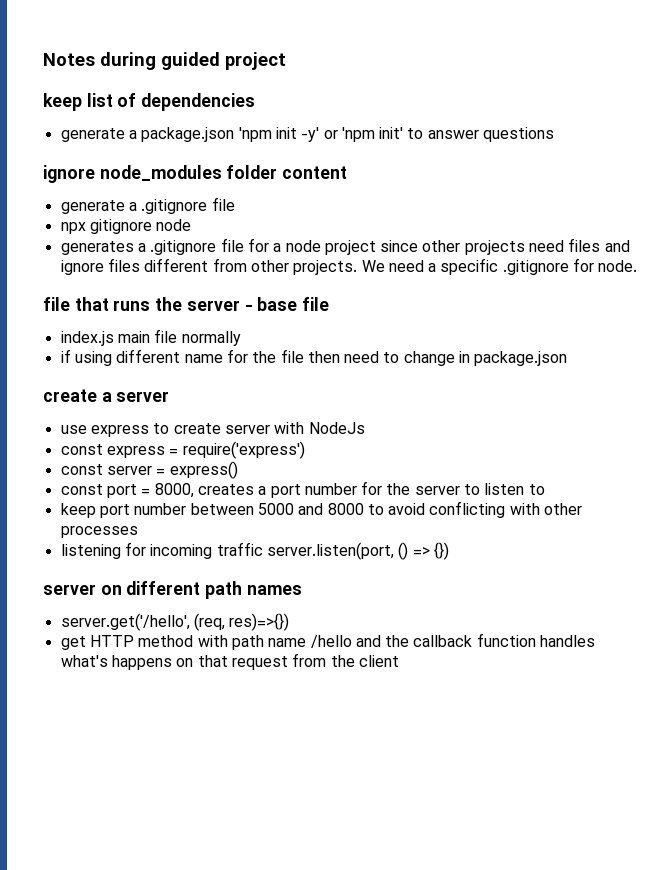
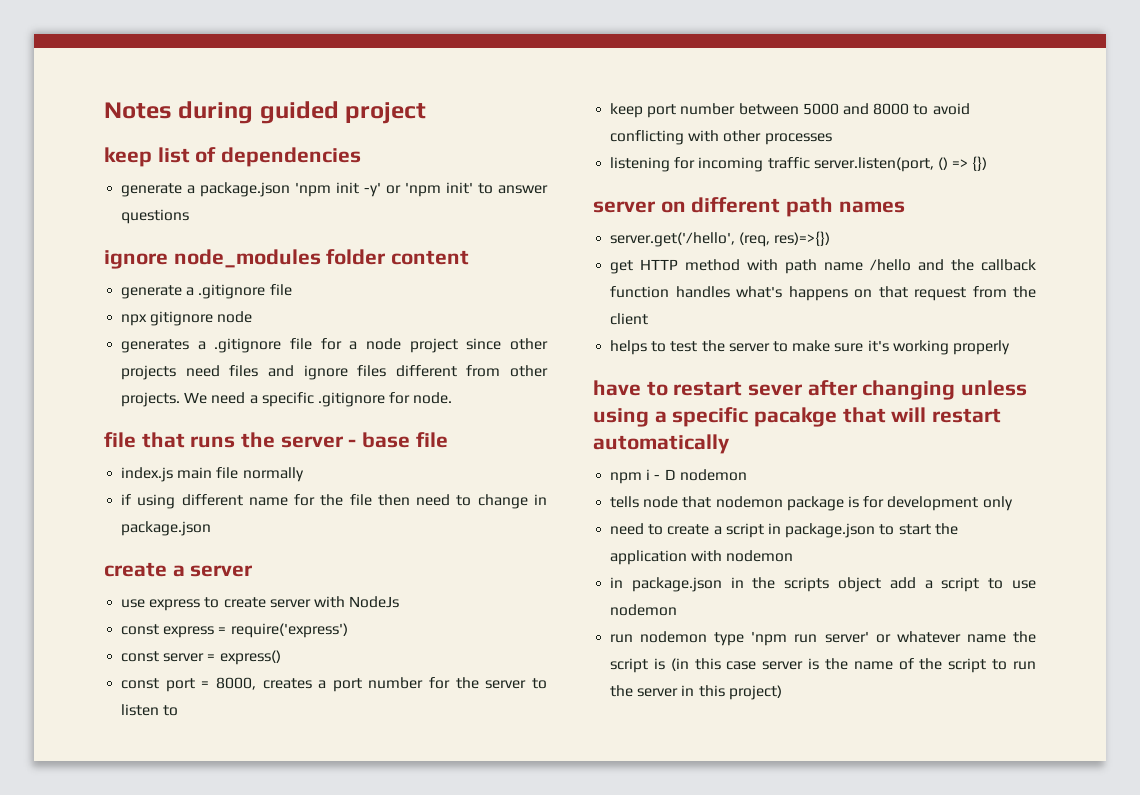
+ helps to test the server to make sure it's working properly
+ have to restart sever after changing unless using a specific pacakge that will restart automatically
+ npm i - D nodemon
+ tells node that nodemon package is for development only
+ need to create a script in package.json to start the application with nodemon
+ in package.json in the scripts object add a script to use nodemon
+ run nodemon type 'npm run server' or whatever name the script is (in this case server is the name of the script to run the server in this project)

